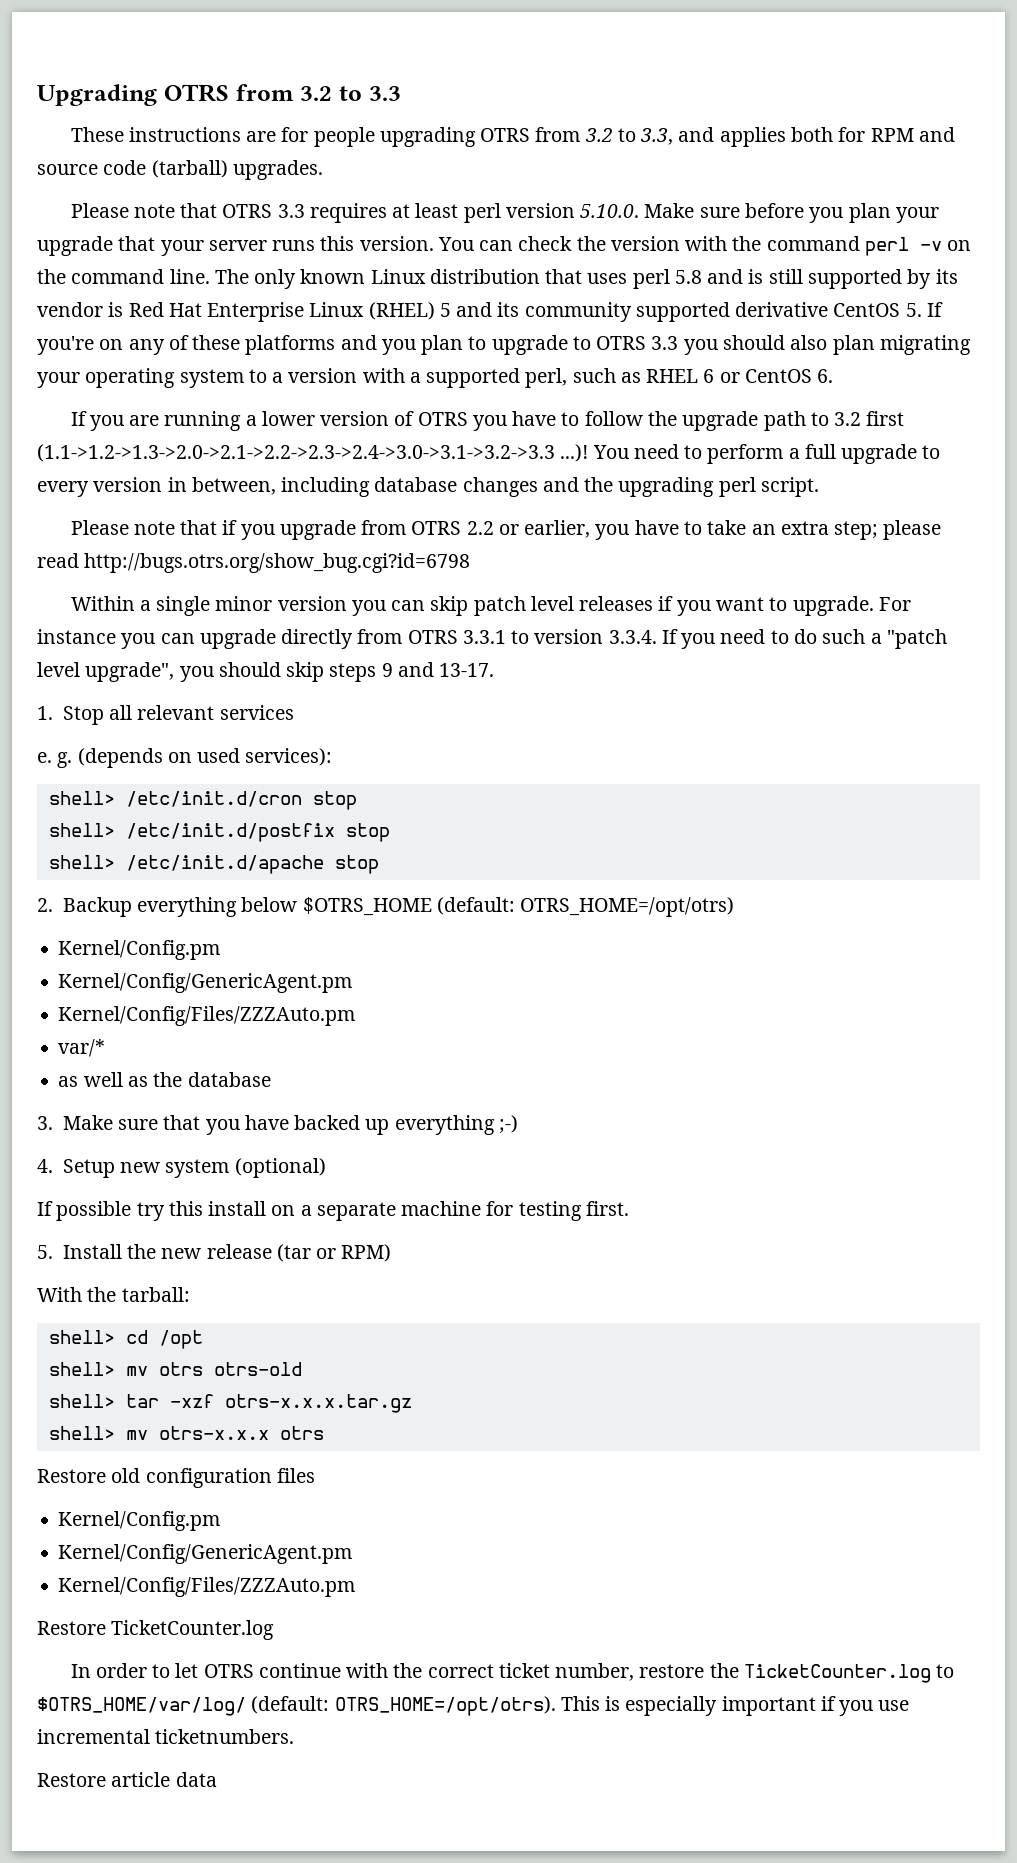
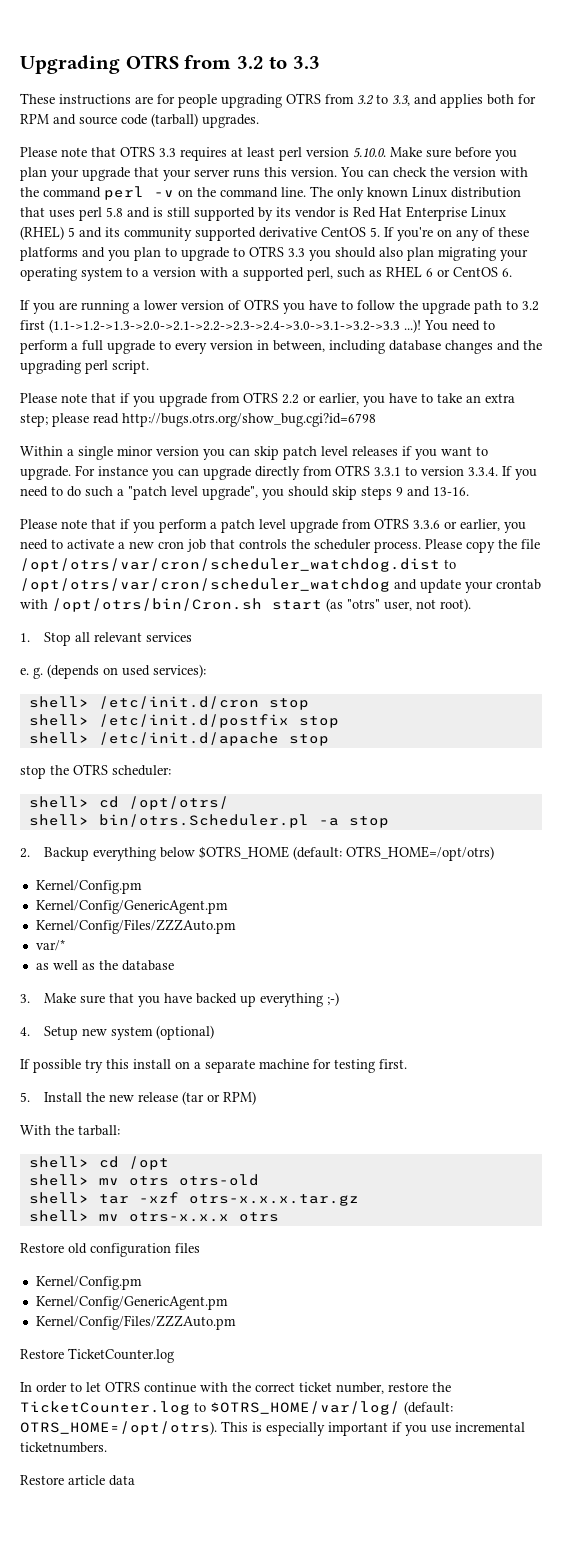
- For instance you can upgrade directly from OTRS 3.3.1 to version 3.3.4. If you need to do such a "patch level upgrade", you should skip steps 9 and 13-17.
+ For instance you can upgrade directly from OTRS 3.3.1 to version 3.3.4. If you need to do such a "patch level upgrade", you should skip steps 9 and 13-16.
+ Please note that if you perform a patch level upgrade from OTRS 3.3.6 or earlier, you need to activate a new cron job that controls the scheduler process. Please copy the file /opt/otrs/var/cron/scheduler_watchdog.dist to /opt/otrs/var/cron/scheduler_watchdog and update your crontab with /opt/otrs/bin/Cron.sh start (as "otrs" user, not root).
+ stop the OTRS scheduler:
+ shell> cd /opt/otrs/
+ shell> bin/otrs.Scheduler.pl -a stop

